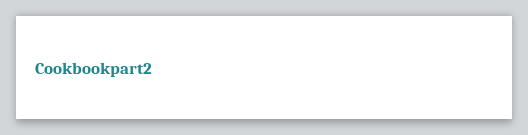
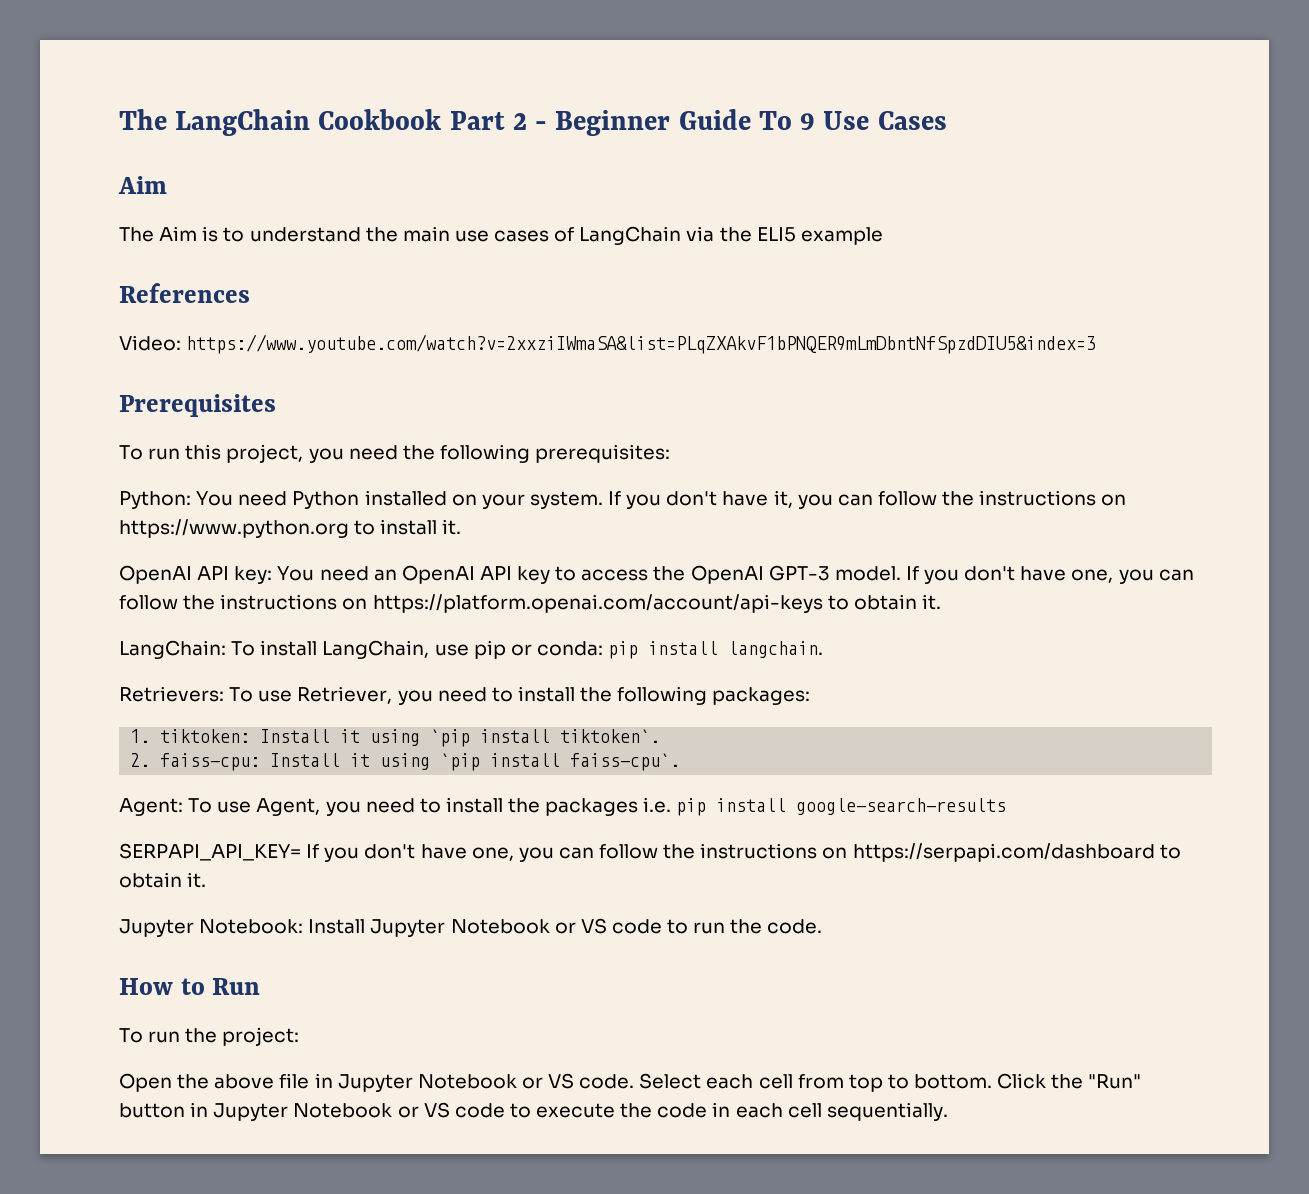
- Cookbookpart2
+ The LangChain Cookbook Part 2 - Beginner Guide To 9 Use Cases
+ Aim
+ The Aim is to understand the main use cases of LangChain via the ELI5 example
+ References
+ Video: https://www.youtube.com/watch?v=2xxziIWmaSA&list=PLqZXAkvF1bPNQER9mLmDbntNfSpzdDIU5&index=3
+ Prerequisites
+ To run this project, you need the following prerequisites:
+ Python: You need Python installed on your system. If you don't have it, you can follow the instructions on https://www.python.org to install it.
+ OpenAI API key: You need an OpenAI API key to access the OpenAI GPT-3 model. If you don't have one, you can follow the instructions on https://platform.openai.com/account/api-keys to obtain it.
+ LangChain: To install LangChain, use pip or conda: pip install langchain.
+ Retrievers: To use Retriever, you need to install the following packages:
+ 1. tiktoken: Install it using `pip install tiktoken`.
+ 2. faiss-cpu: Install it using `pip install faiss-cpu`.
+ Agent: To use Agent, you need to install the packages i.e. pip install google-search-results
+ SERPAPI_API_KEY= If you don't have one, you can follow the instructions on https://serpapi.com/dashboard to obtain it.
+ Jupyter Notebook: Install Jupyter Notebook or VS code to run the code.
+ How to Run
+ To run the project:
+ Open the above file in Jupyter Notebook or VS code. Select each cell from top to bottom. Click the "Run" button in Jupyter Notebook or VS code to execute the code in each cell sequentially.

